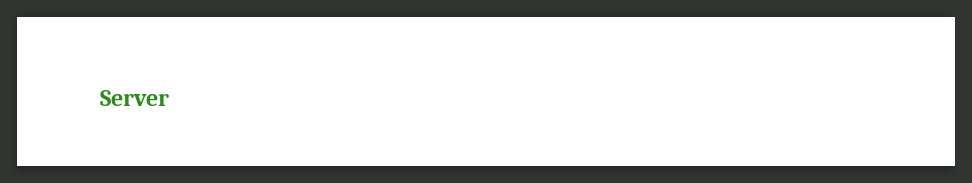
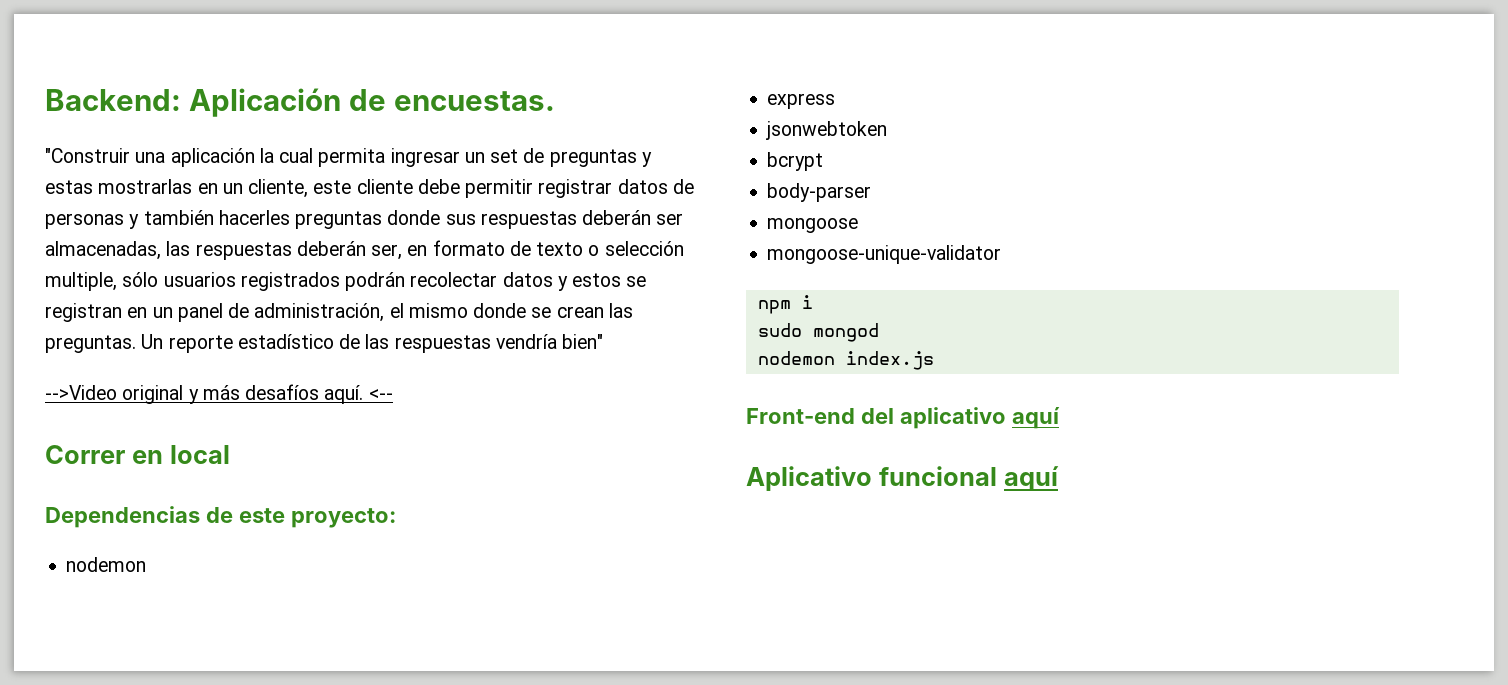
- Server
+ Backend: Aplicación de encuestas.
+ "Construir una aplicación la cual permita ingresar un set de preguntas y estas mostrarlas en un cliente, este cliente debe permitir registrar datos de personas y también hacerles preguntas donde sus respuestas deberán ser almacenadas, las respuestas deberán ser, en formato de texto o selección multiple, sólo usuarios registrados podrán recolectar datos y estos se registran en un panel de administración, el mismo donde se crean las preguntas. Un reporte estadístico de las respuestas vendría bien"
+ -->Video original y más desafíos aquí. <--
+ Correr en local
+ Dependencias de este proyecto:
+ nodemon
+ express
+ jsonwebtoken
+ bcrypt
+ body-parser
+ mongoose
+ mongoose-unique-validator
+ npm i
+ sudo mongod
+ nodemon index.js
+ Front-end del aplicativo aquí
+ Aplicativo funcional aquí

